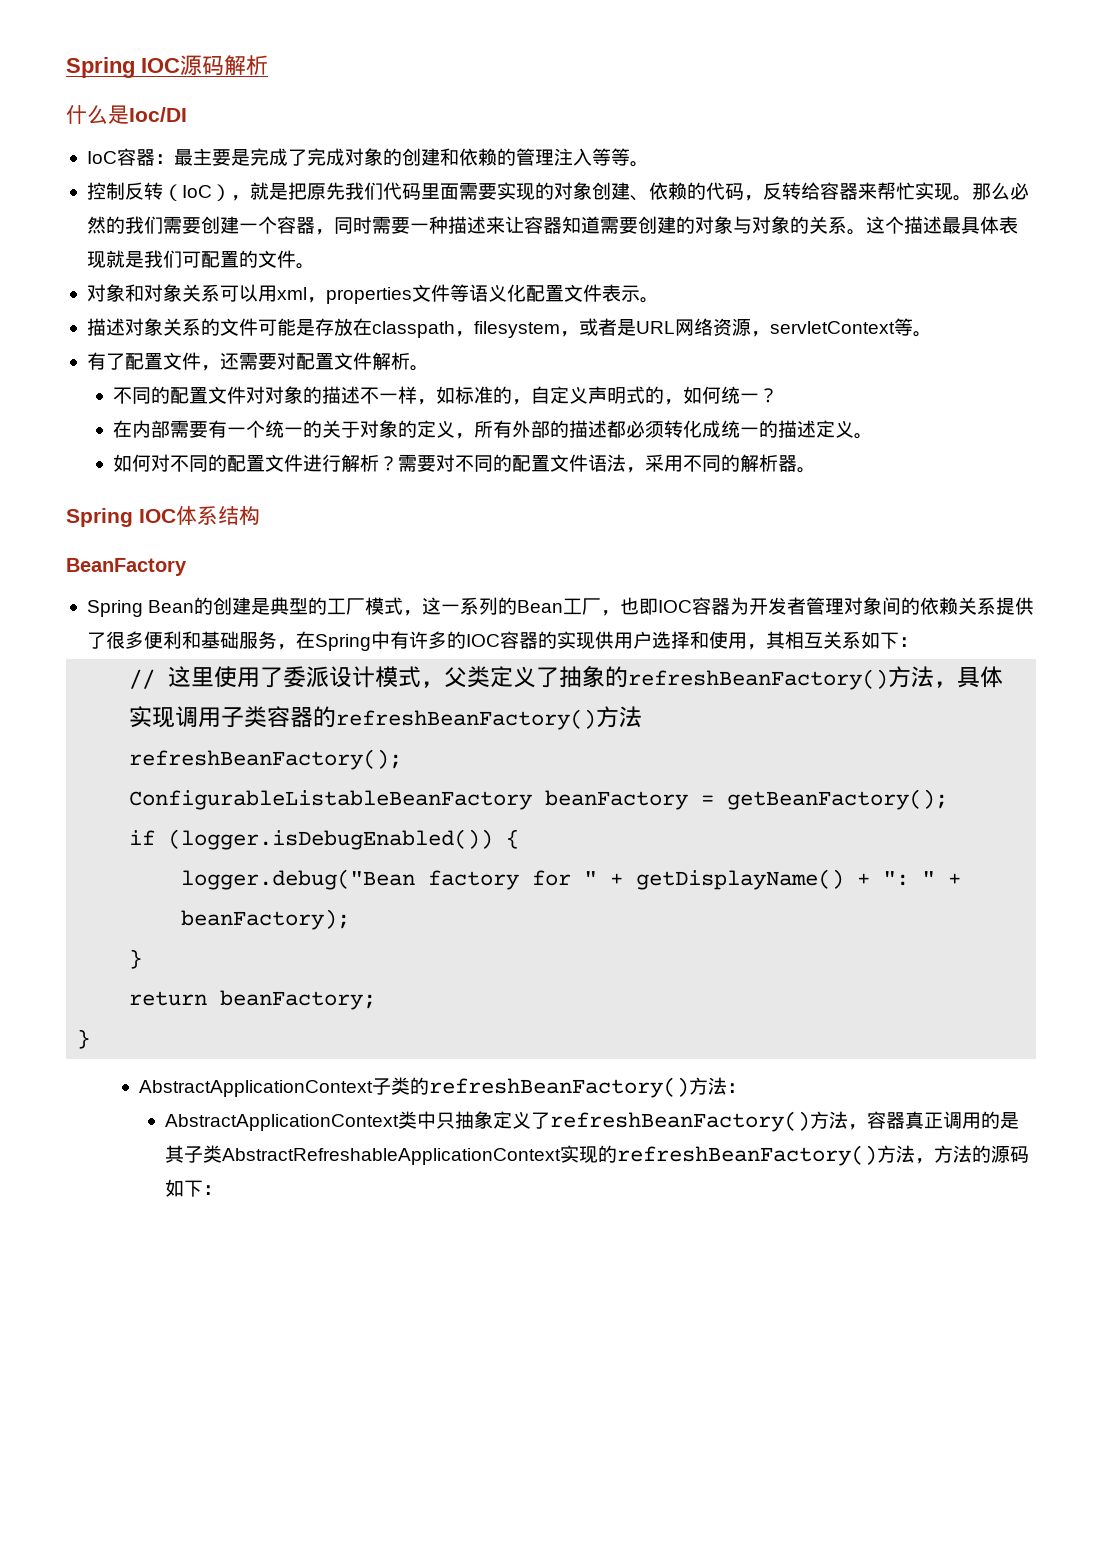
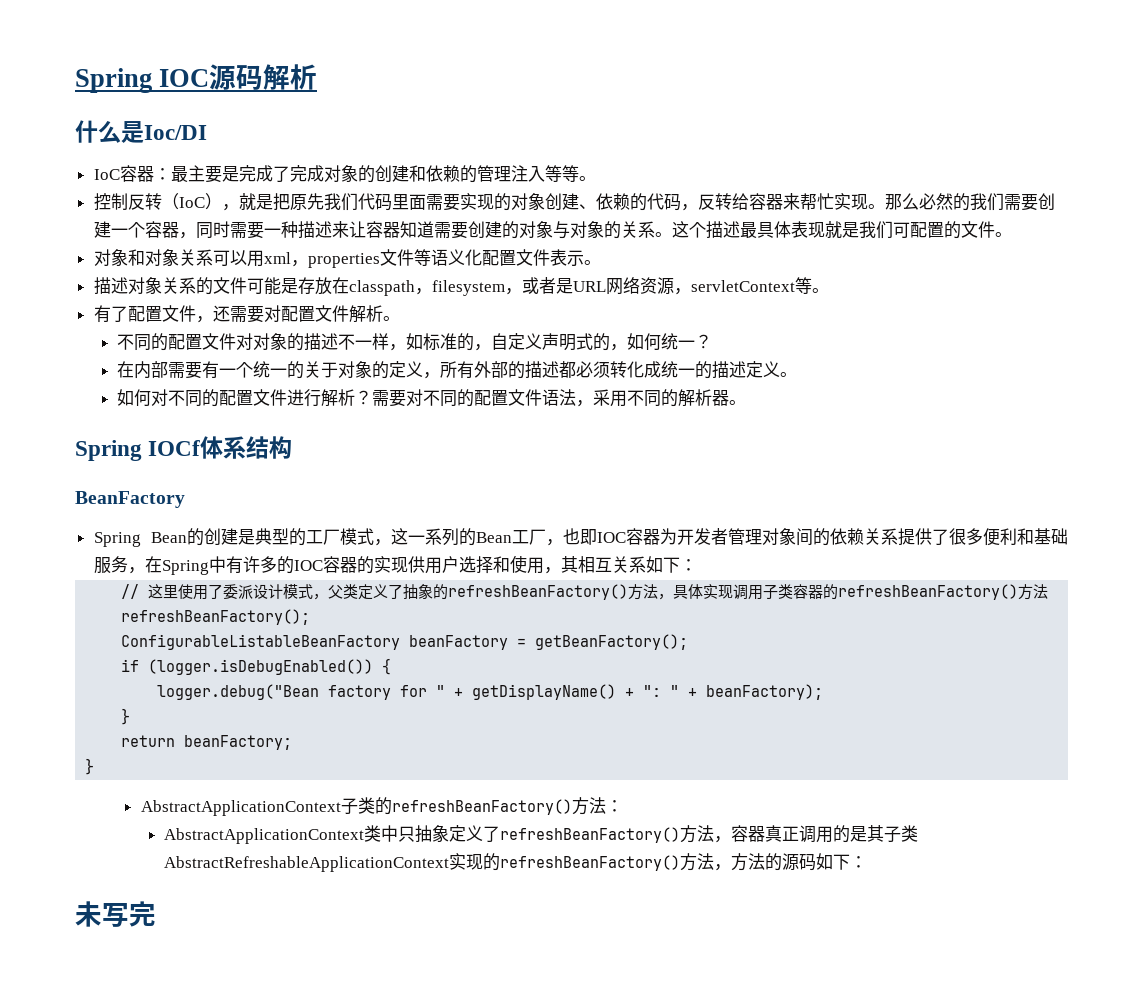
- Spring IOC体系结构
+ Spring IOCf体系结构
+ 未写完

